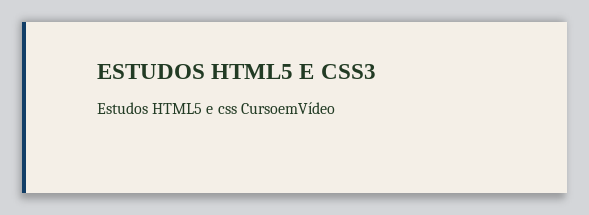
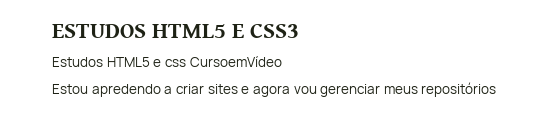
+ Estou apredendo a criar sites e agora vou gerenciar meus repositórios

